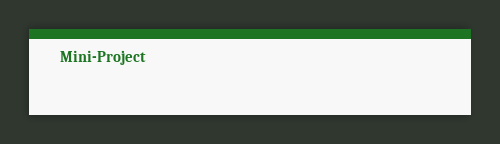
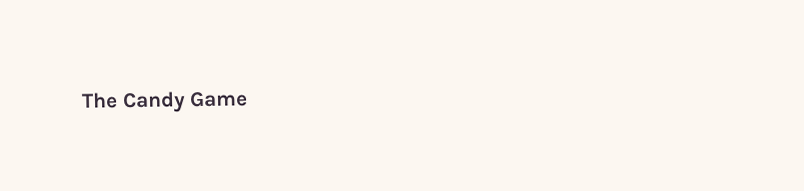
- Mini-Project
+ The Candy Game

